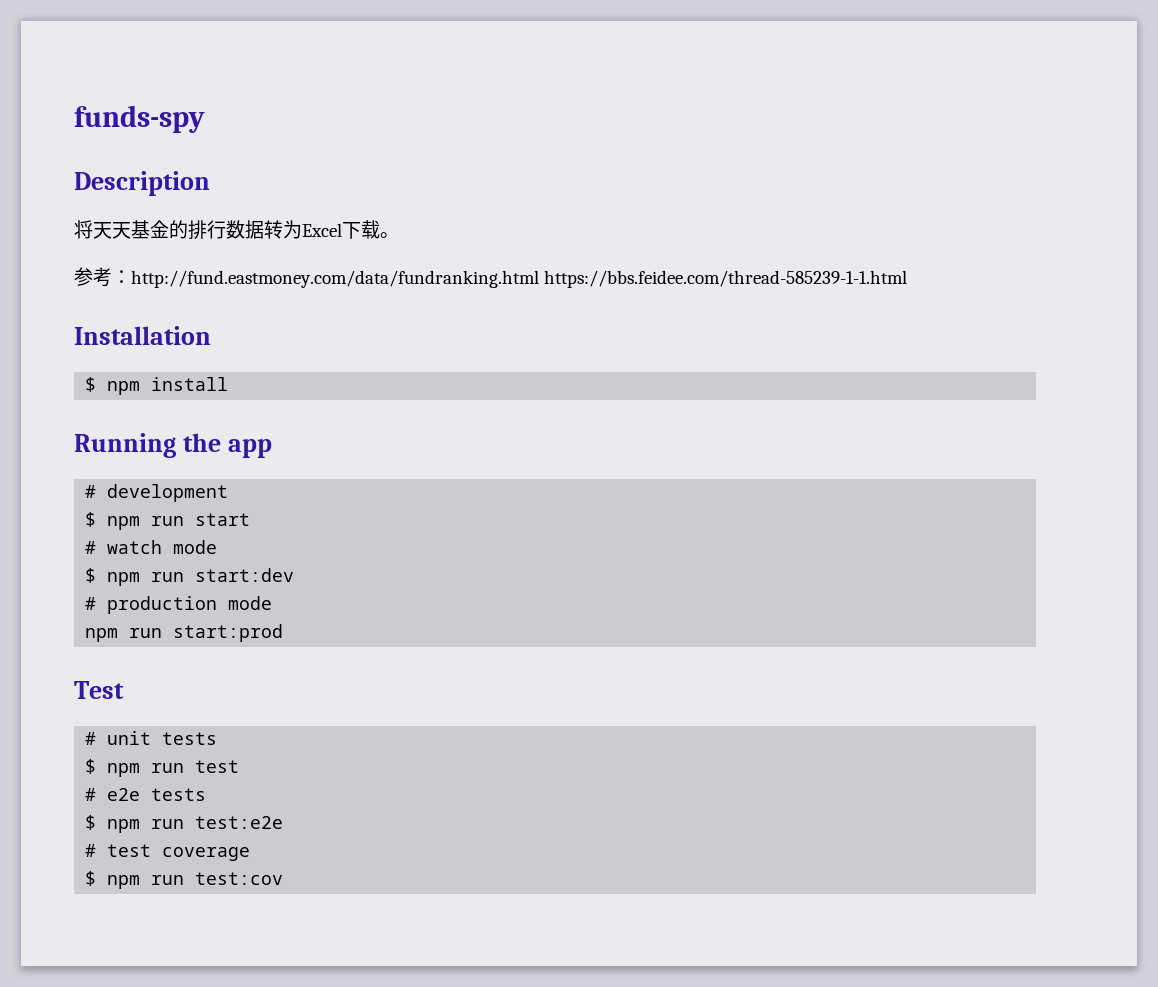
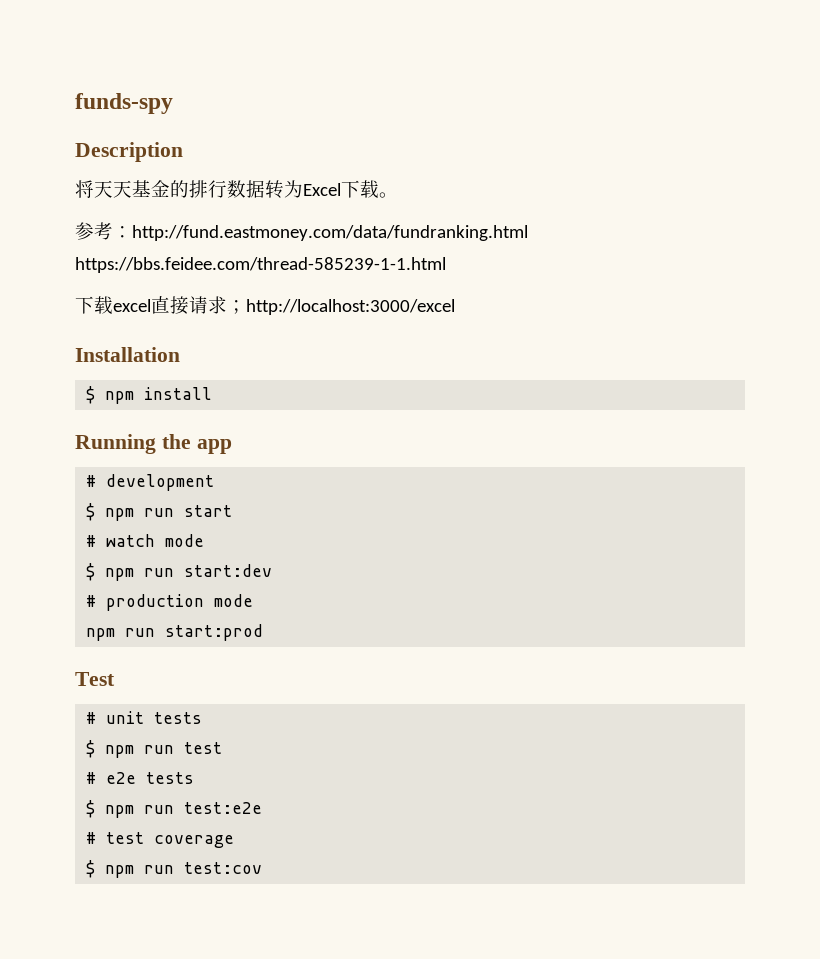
+ 下载excel直接请求；http://localhost:3000/excel

